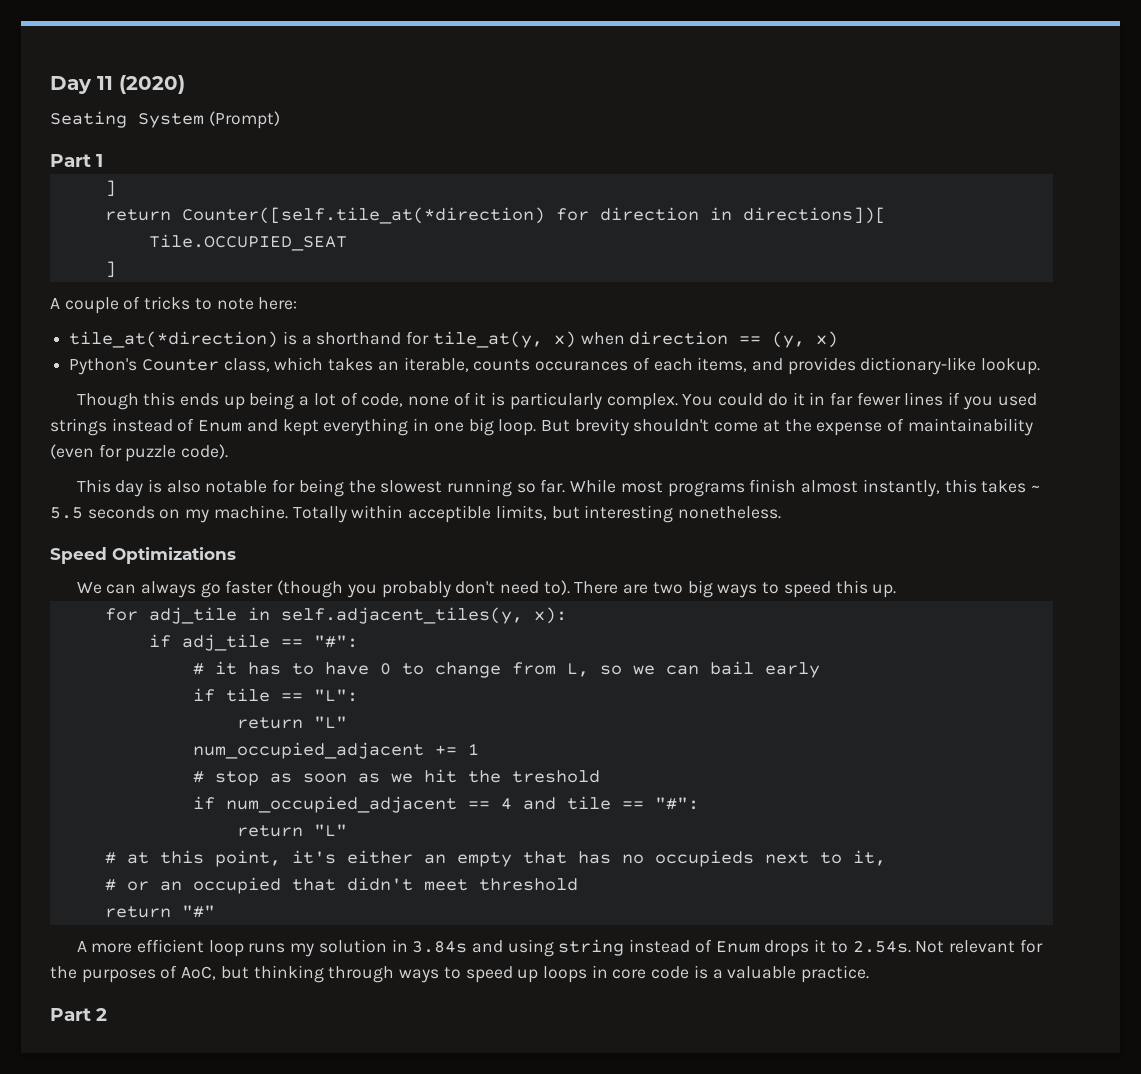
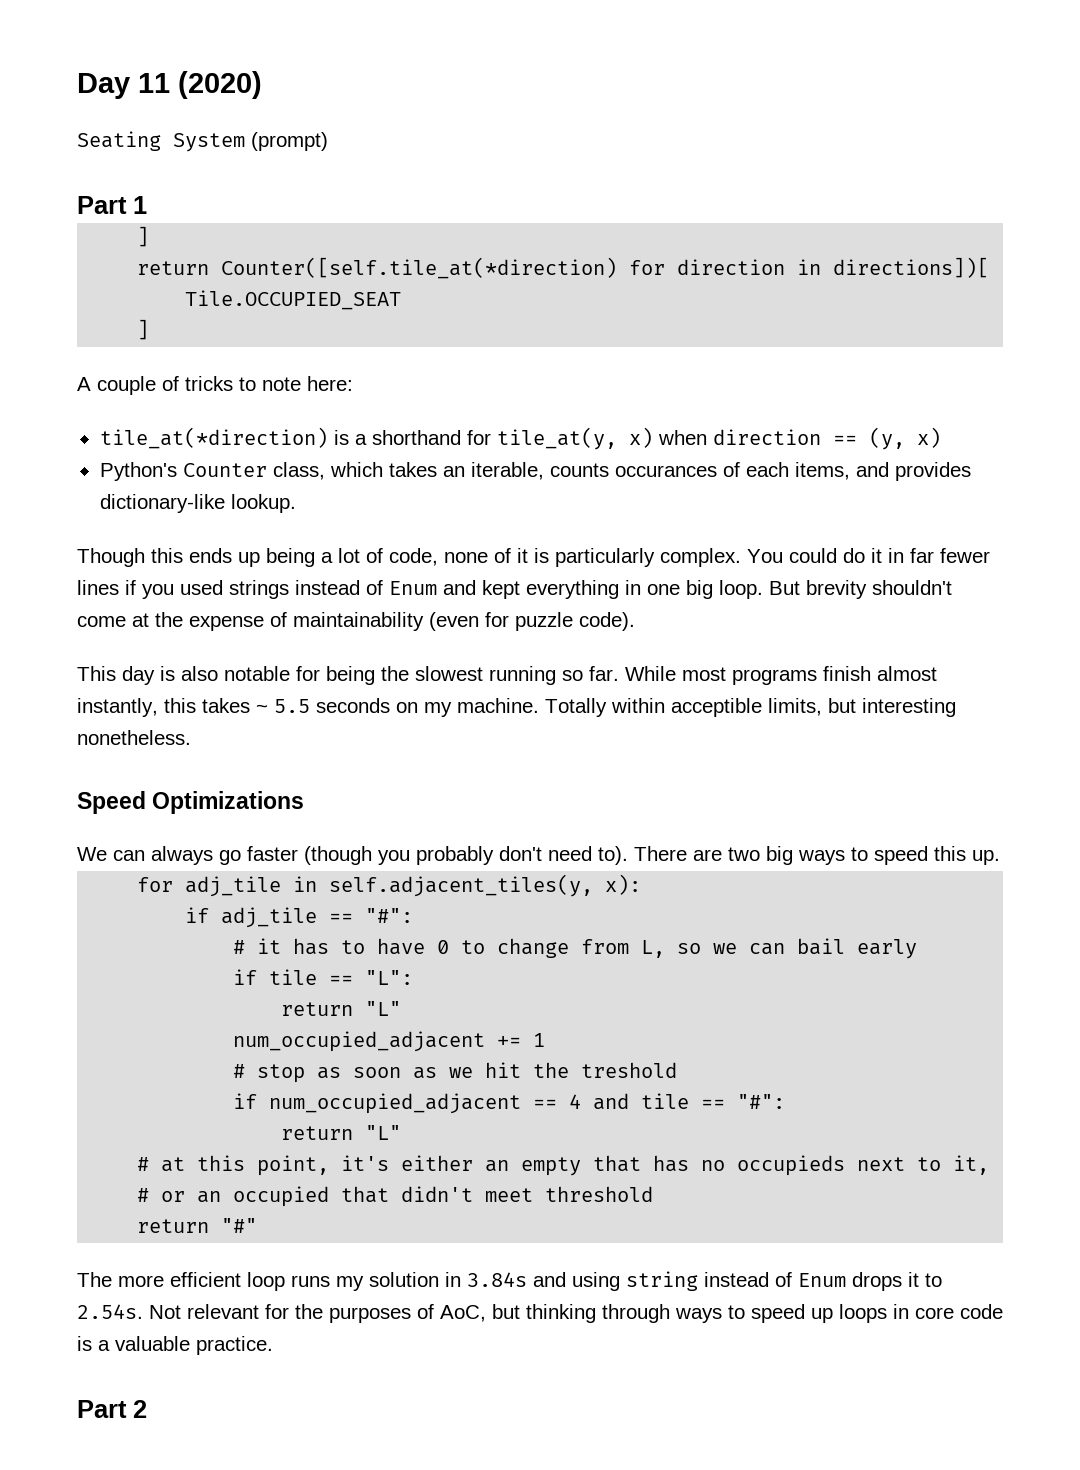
- Seating System (Prompt)
+ Seating System (prompt)
- A more efficient loop runs my solution in 3.84s and using string instead of Enum drops it to 2.54s. Not relevant for the purposes of AoC, but thinking through ways to speed up loops in core code is a valuable practice.
+ The more efficient loop runs my solution in 3.84s and using string instead of Enum drops it to 2.54s. Not relevant for the purposes of AoC, but thinking through ways to speed up loops in core code is a valuable practice.

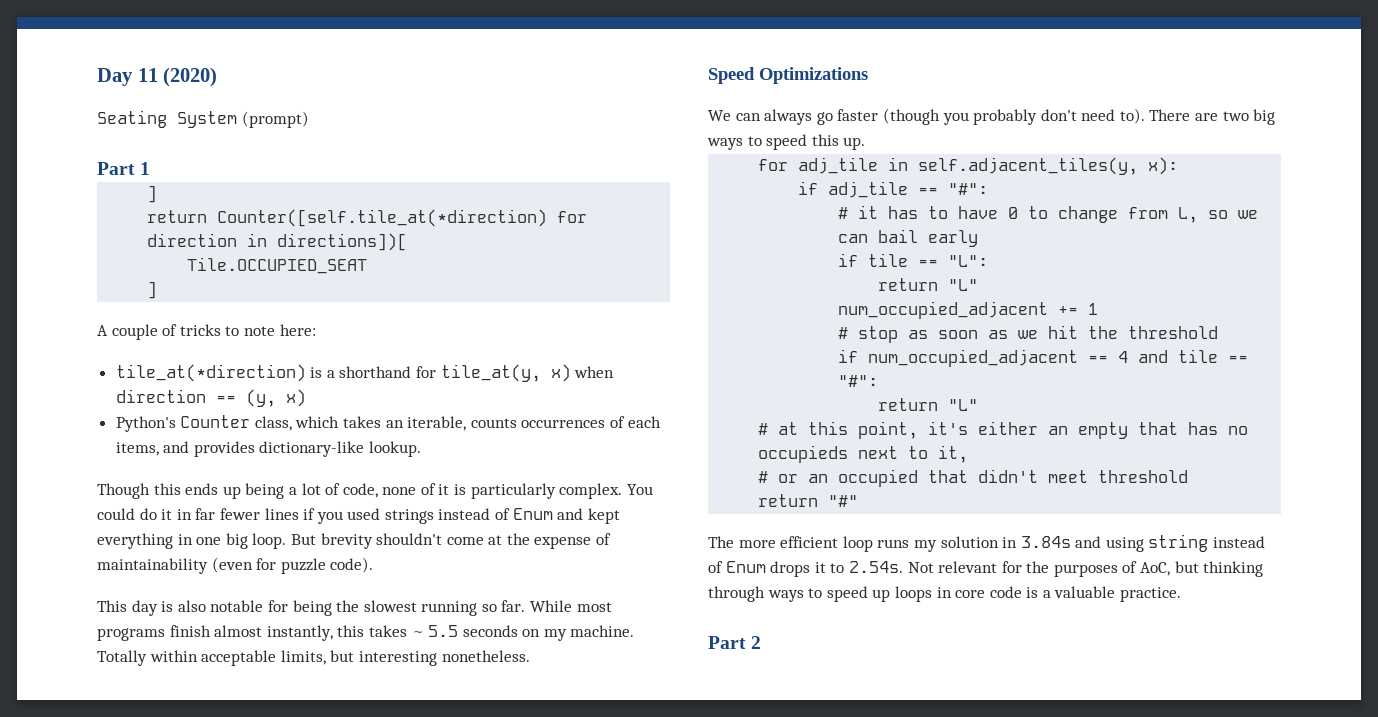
- Python's Counter class, which takes an iterable, counts occurances of each items, and provides dictionary-like lookup.
+ Python's Counter class, which takes an iterable, counts occurrences of each items, and provides dictionary-like lookup.
- Totally within acceptible limits, but interesting nonetheless.
+ Totally within acceptable limits, but interesting nonetheless.
- # stop as soon as we hit the treshold
+ # stop as soon as we hit the threshold

